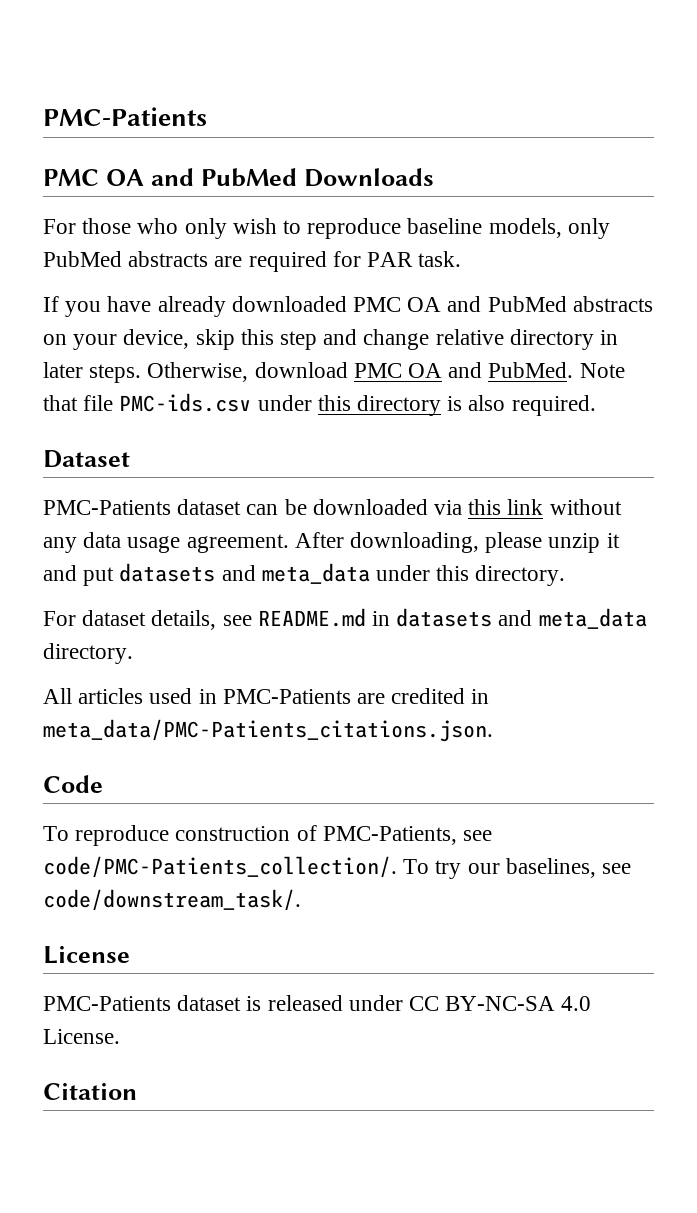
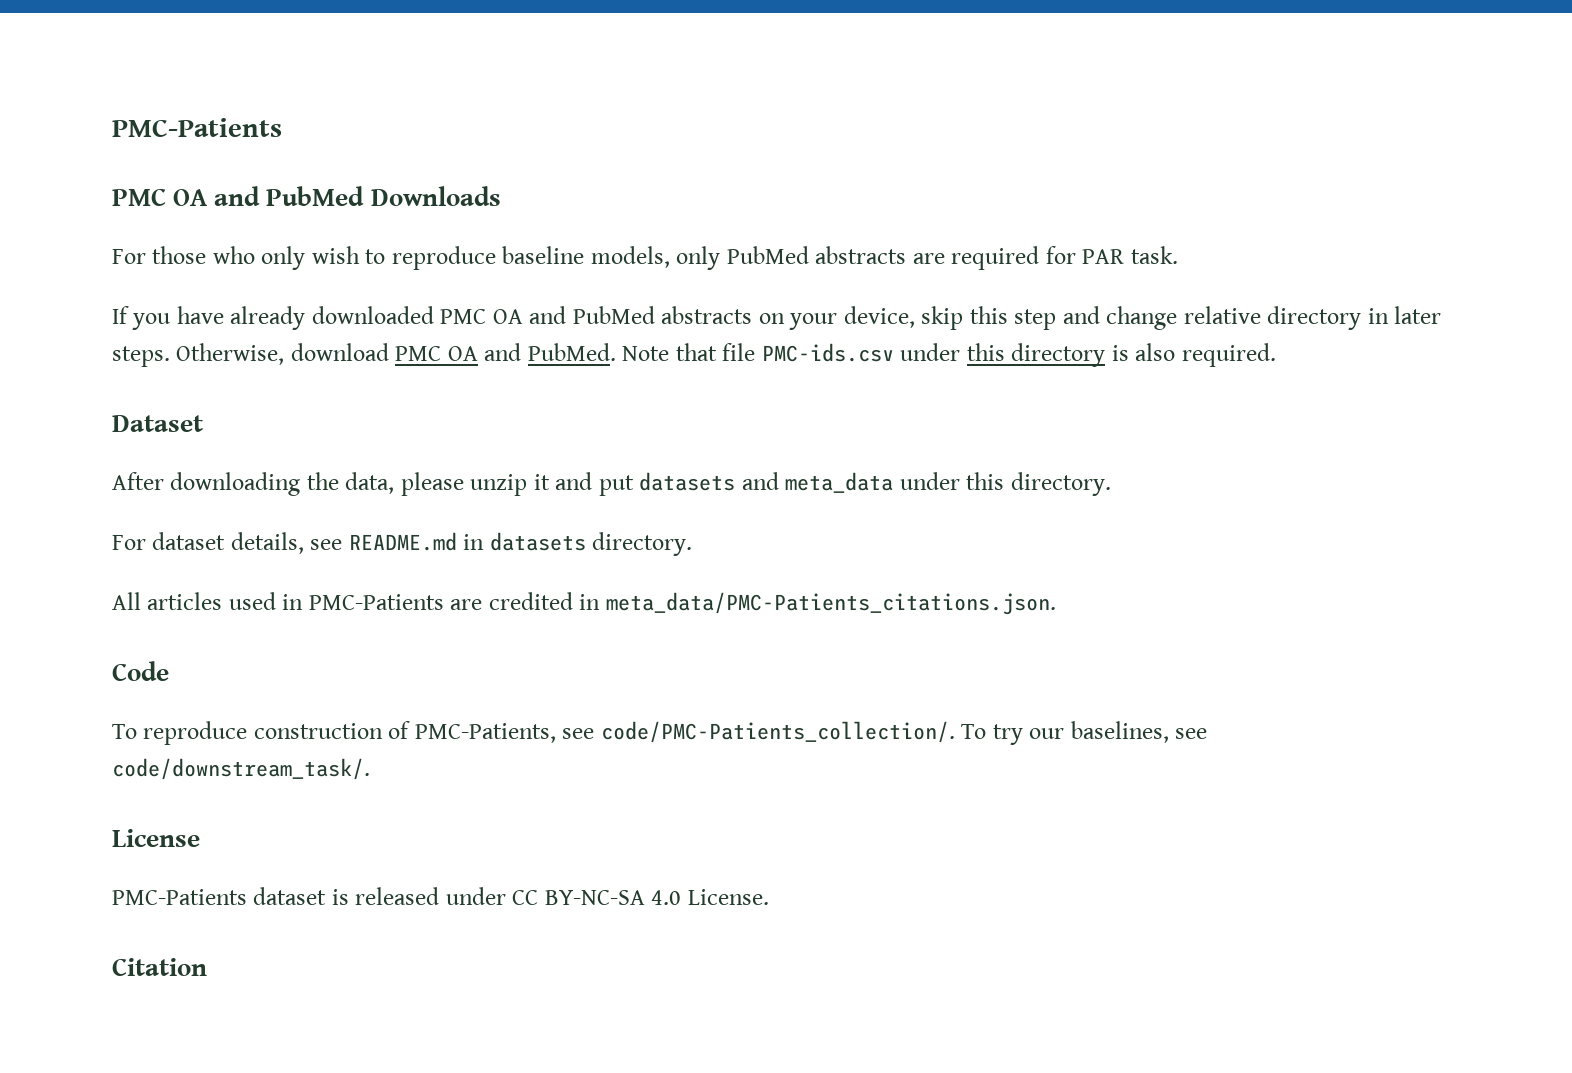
- PMC-Patients dataset can be downloaded via this link without any data usage agreement. After downloading, please unzip it and put datasets and meta_data under this directory.
+ After downloading the data, please unzip it and put datasets and meta_data under this directory.
- For dataset details, see README.md in datasets and meta_data directory.
+ For dataset details, see README.md in datasets directory.

